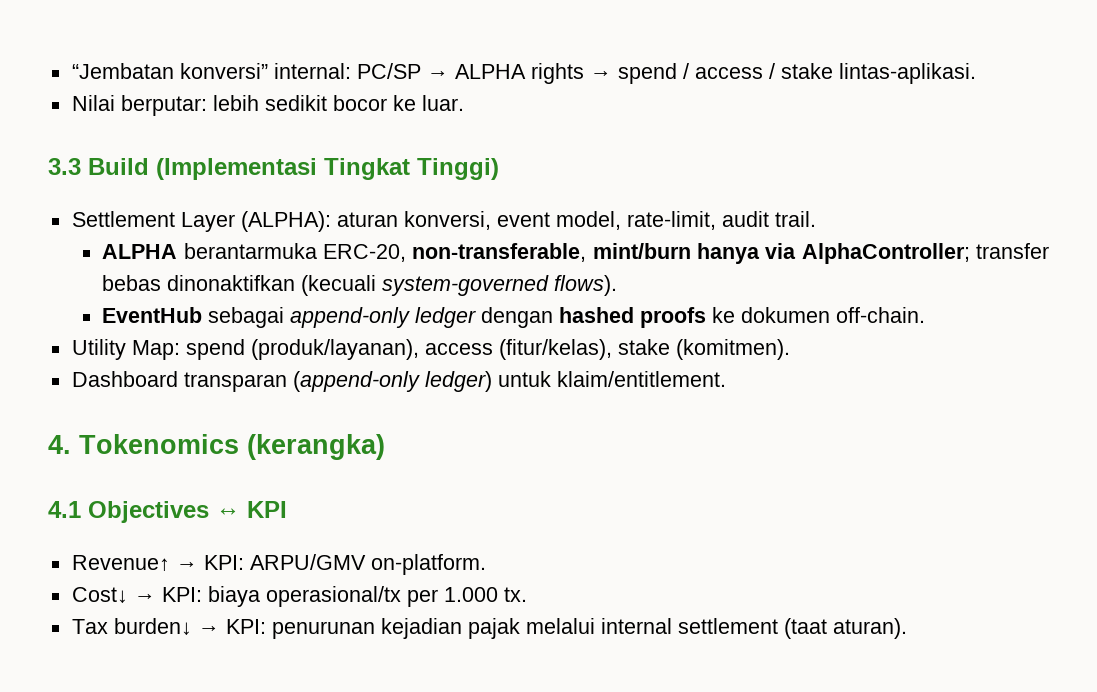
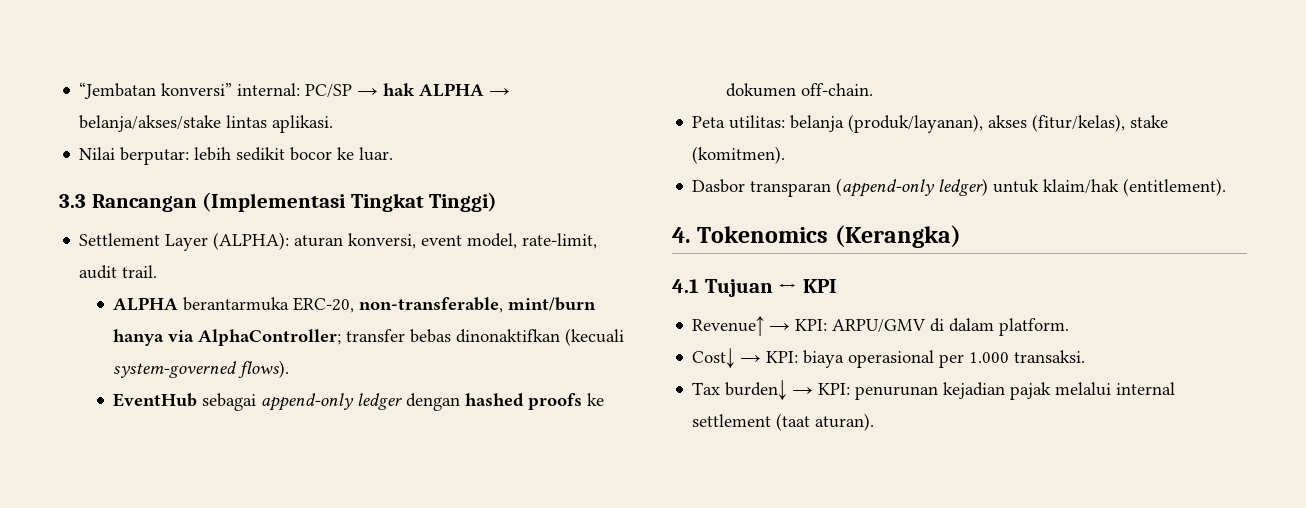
- “Jembatan konversi” internal: PC/SP → ALPHA rights → spend / access / stake lintas-aplikasi.
+ “Jembatan konversi” internal: PC/SP → hak ALPHA → belanja/akses/stake lintas aplikasi.
- 3.3 Build (Implementasi Tingkat Tinggi)
+ 3.3 Rancangan (Implementasi Tingkat Tinggi)
- Utility Map: spend (produk/layanan), access (fitur/kelas), stake (komitmen).
+ Peta utilitas: belanja (produk/layanan), akses (fitur/kelas), stake (komitmen).
- Dashboard transparan (append-only ledger) untuk klaim/entitlement.
+ Dasbor transparan (append-only ledger) untuk klaim/hak (entitlement).
- 4. Tokenomics (kerangka)
+ 4. Tokenomics (Kerangka)
- 4.1 Objectives ↔ KPI
+ 4.1 Tujuan ↔ KPI
- Revenue↑ → KPI: ARPU/GMV on-platform.
+ Revenue↑ → KPI: ARPU/GMV di dalam platform.
- Cost↓ → KPI: biaya operasional/tx per 1.000 tx.
+ Cost↓ → KPI: biaya operasional per 1.000 transaksi.

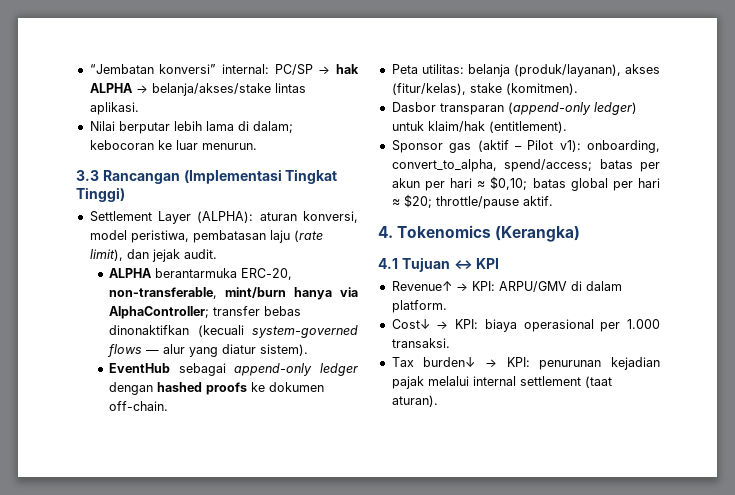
- Nilai berputar: lebih sedikit bocor ke luar.
+ Nilai berputar lebih lama di dalam; kebocoran ke luar menurun.
- Settlement Layer (ALPHA): aturan konversi, event model, rate-limit, audit trail.
+ Settlement Layer (ALPHA): aturan konversi, model peristiwa, pembatasan laju (rate limit), dan jejak audit.
- ALPHA berantarmuka ERC-20, non-transferable, mint/burn hanya via AlphaController; transfer bebas dinonaktifkan (kecuali system-governed flows).
+ ALPHA berantarmuka ERC-20, non-transferable, mint/burn hanya via AlphaController; transfer bebas dinonaktifkan (kecuali system-governed flows — alur yang diatur sistem).
+ Sponsor gas (aktif – Pilot v1): onboarding, convert_to_alpha, spend/access; batas per akun per hari ≈ $0,10; batas global per hari ≈ $20; throttle/pause aktif.

